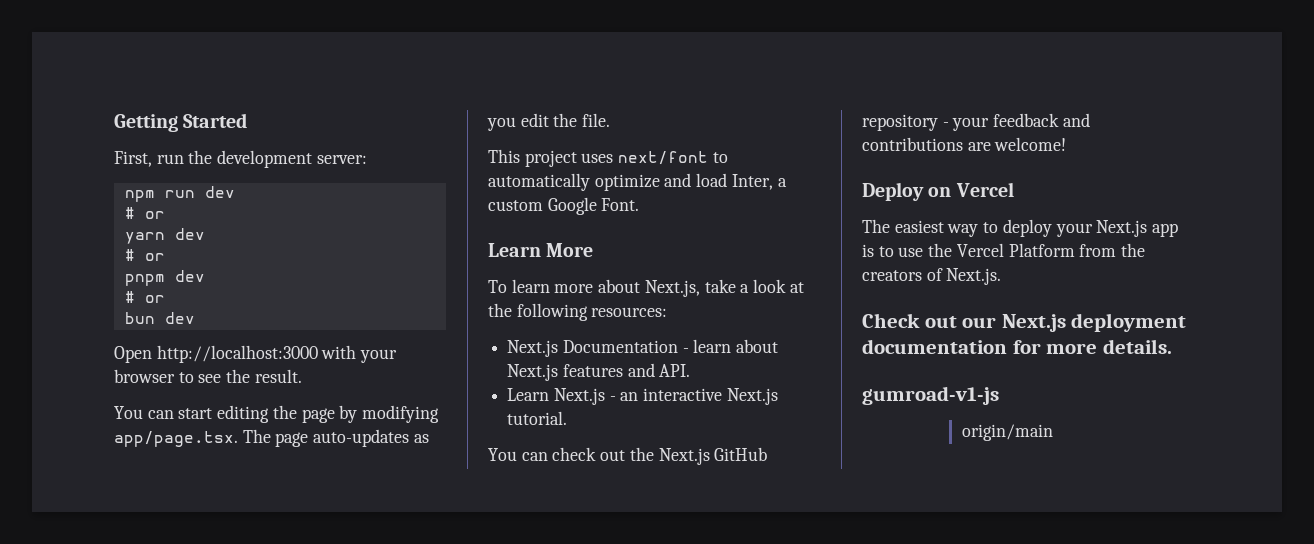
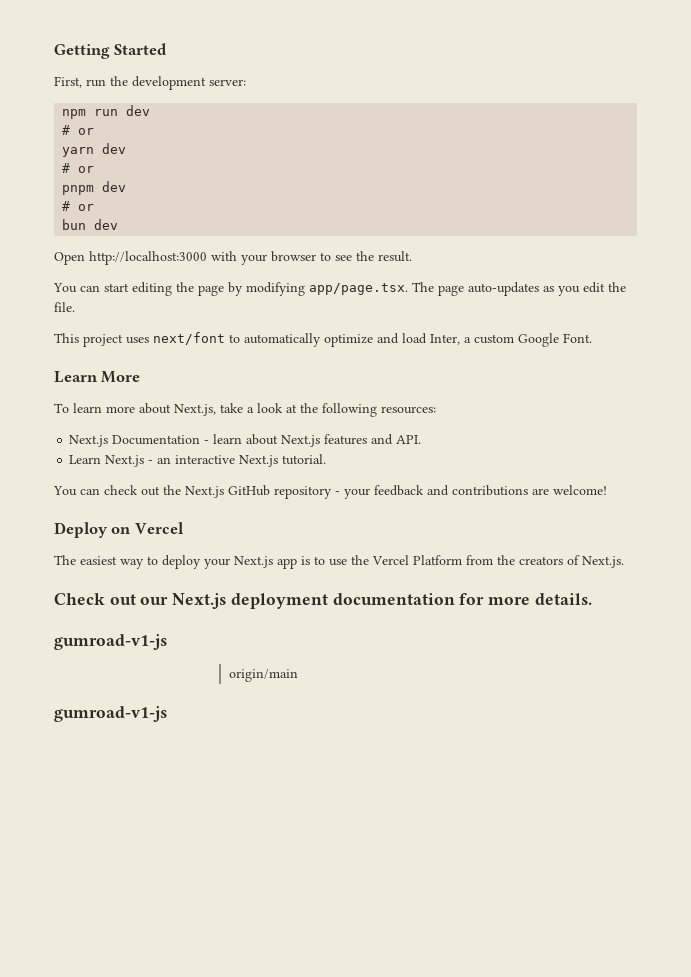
  origin/main
+ gumroad-v1-js

